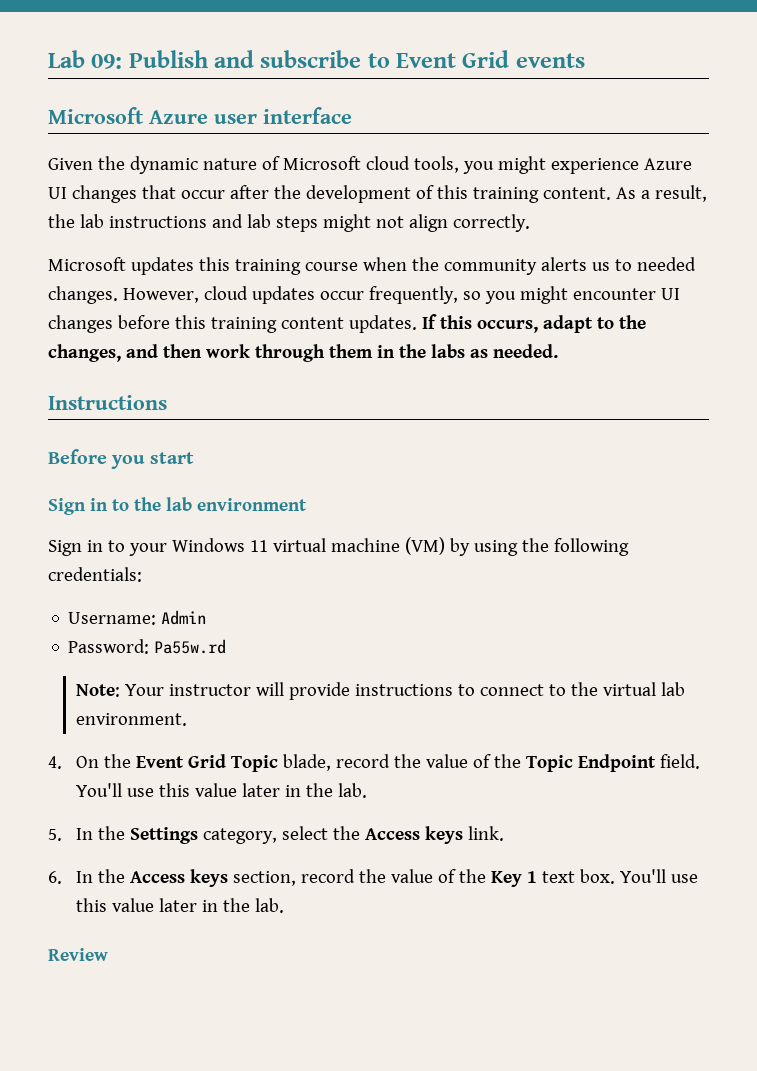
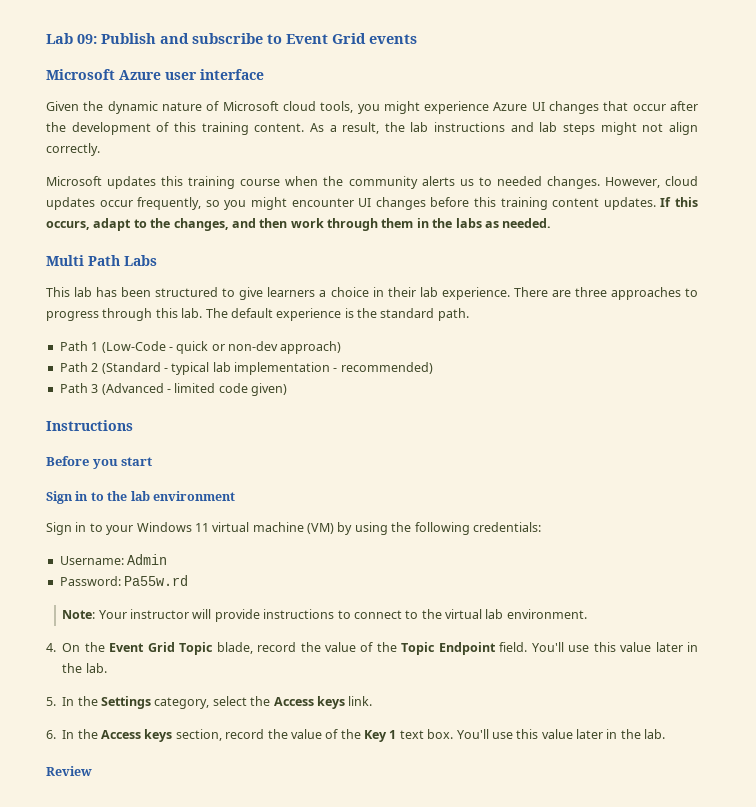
+ Multi Path Labs
+ This lab has been structured to give learners a choice in their lab experience. There are three approaches to progress through this lab. The default experience is the standard path.
+ Path 1 (Low-Code - quick or non-dev approach)
+ Path 2 (Standard - typical lab implementation - recommended)
+ Path 3 (Advanced - limited code given)

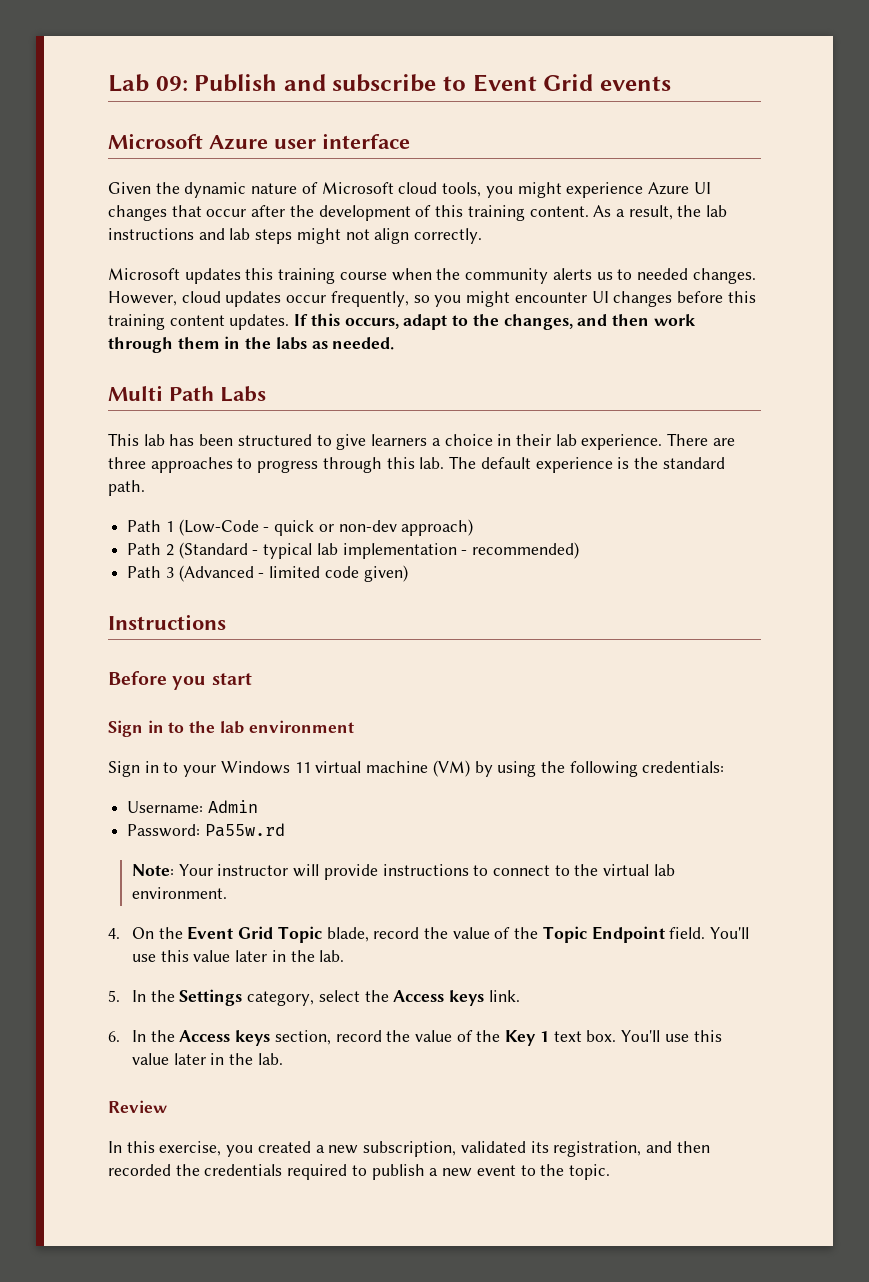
+ In this exercise, you created a new subscription, validated its registration, and then recorded the credentials required to publish a new event to the topic.

